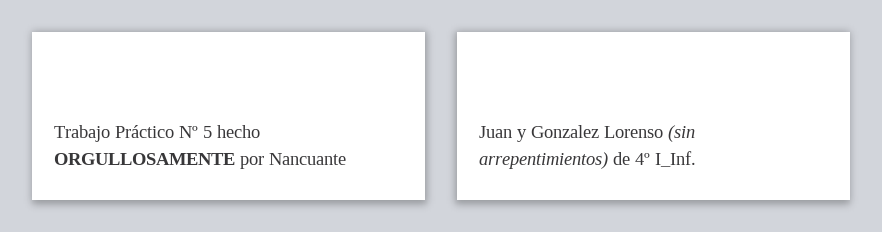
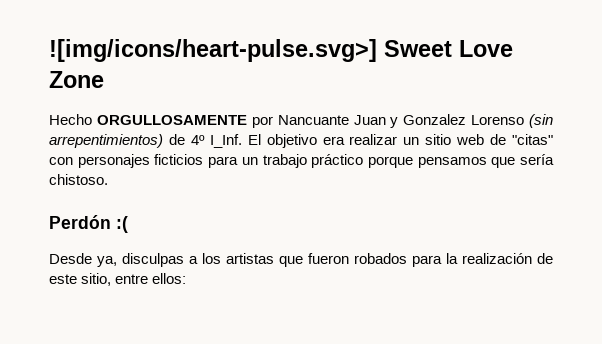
- Trabajo Práctico Nº 5 hecho ORGULLOSAMENTE por Nancuante Juan y Gonzalez Lorenso (sin arrepentimientos) de 4º I_Inf.
+ ![img/icons/heart-pulse.svg>] Sweet Love Zone
+ Hecho ORGULLOSAMENTE por Nancuante Juan y Gonzalez Lorenso (sin arrepentimientos) de 4º I_Inf.
+ El objetivo era realizar un sitio web de "citas" con personajes ficticios para un trabajo práctico porque pensamos que sería chistoso.
+ Perdón :(
+ Desde ya, disculpas a los artistas que fueron robados para la realización de este sitio, entre ellos:

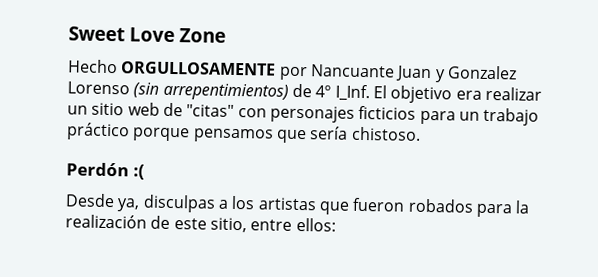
- ![img/icons/heart-pulse.svg>] Sweet Love Zone
+ Sweet Love Zone

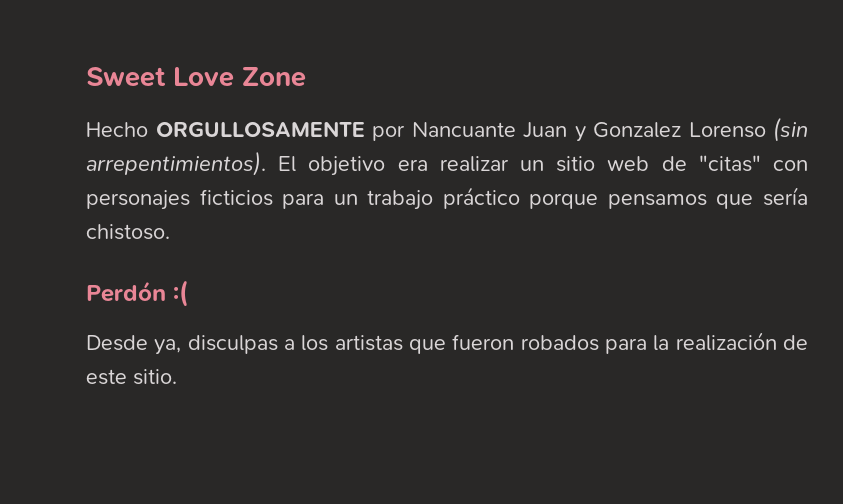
- Hecho ORGULLOSAMENTE por Nancuante Juan y Gonzalez Lorenso (sin arrepentimientos) de 4º I_Inf.
+ Hecho ORGULLOSAMENTE por Nancuante Juan y Gonzalez Lorenso (sin arrepentimientos).
- Desde ya, disculpas a los artistas que fueron robados para la realización de este sitio, entre ellos:
+ Desde ya, disculpas a los artistas que fueron robados para la realización de este sitio.

